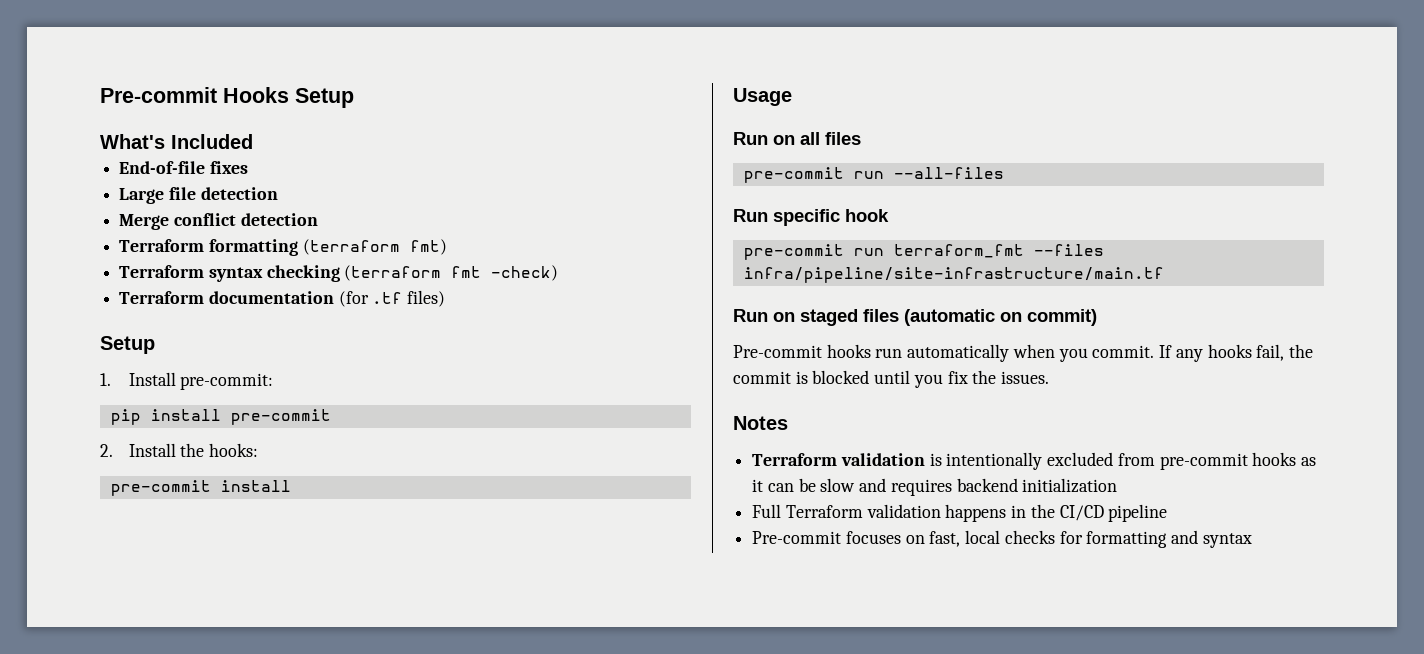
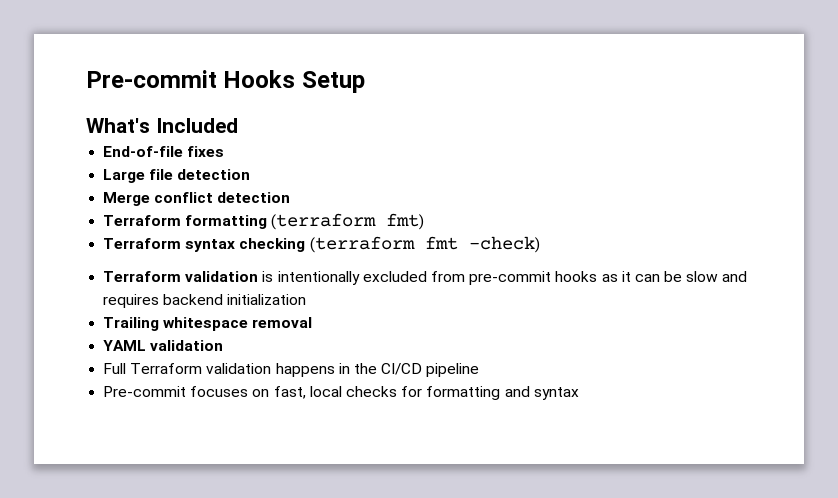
- Terraform documentation (for .tf files)
- Setup
- 1. Install pre-commit:
- pip install pre-commit
- 2. Install the hooks:
- pre-commit install
- Usage
- Run on all files
- pre-commit run --all-files
- Run specific hook
- pre-commit run terraform_fmt --files infra/pipeline/site-infrastructure/main.tf
- Run on staged files (automatic on commit)
- Pre-commit hooks run automatically when you commit. If any hooks fail, the commit is blocked until you fix the issues.
- Notes
+ Trailing whitespace removal
+ YAML validation

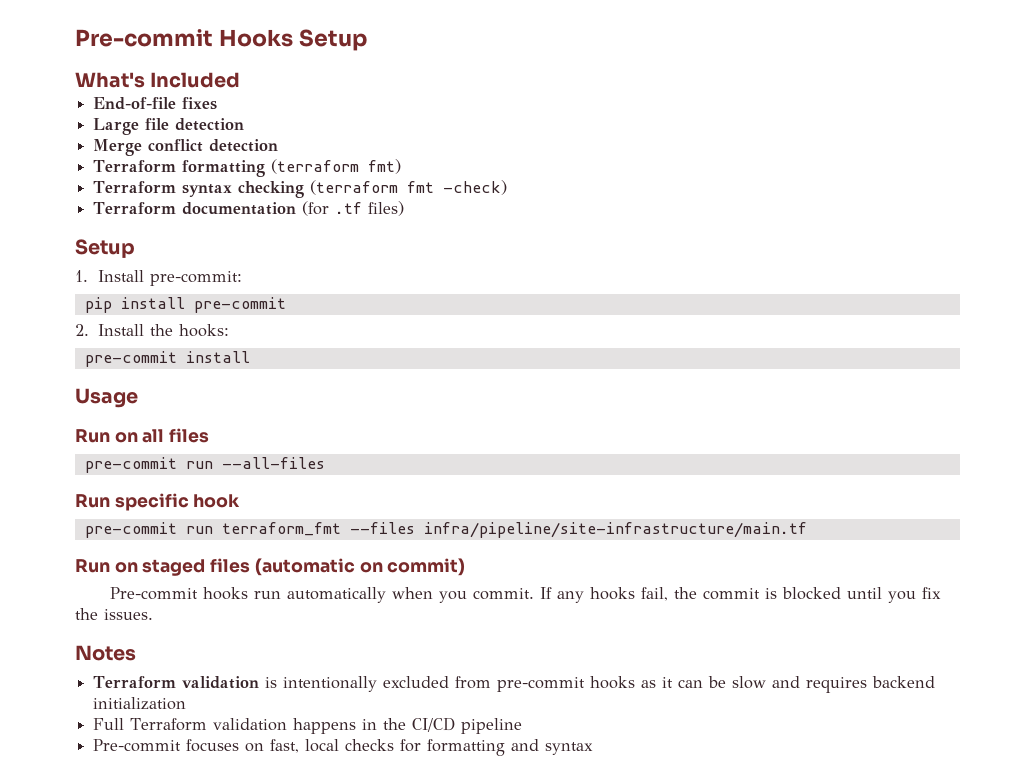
+ Terraform documentation (for .tf files)
+ Setup
+ 1. Install pre-commit:
+ pip install pre-commit
+ 2. Install the hooks:
+ pre-commit install
+ Usage
+ Run on all files
+ pre-commit run --all-files
+ Run specific hook
+ pre-commit run terraform_fmt --files infra/pipeline/site-infrastructure/main.tf
+ Run on staged files (automatic on commit)
+ Pre-commit hooks run automatically when you commit. If any hooks fail, the commit is blocked until you fix the issues.
+ Notes
- Trailing whitespace removal
- YAML validation

